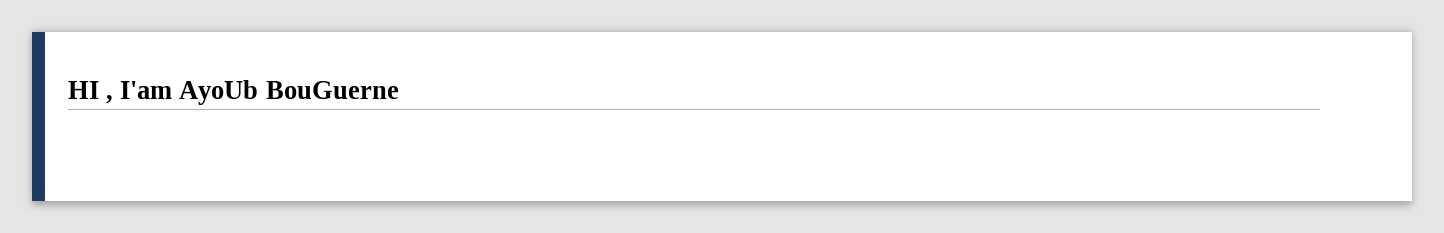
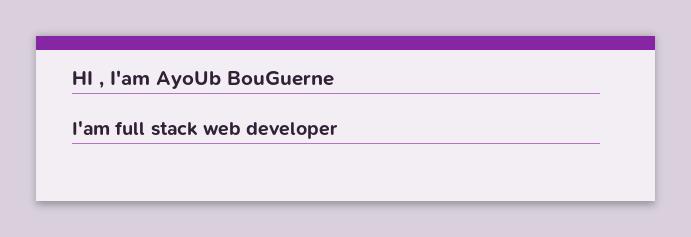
+ I'am full stack web developer

